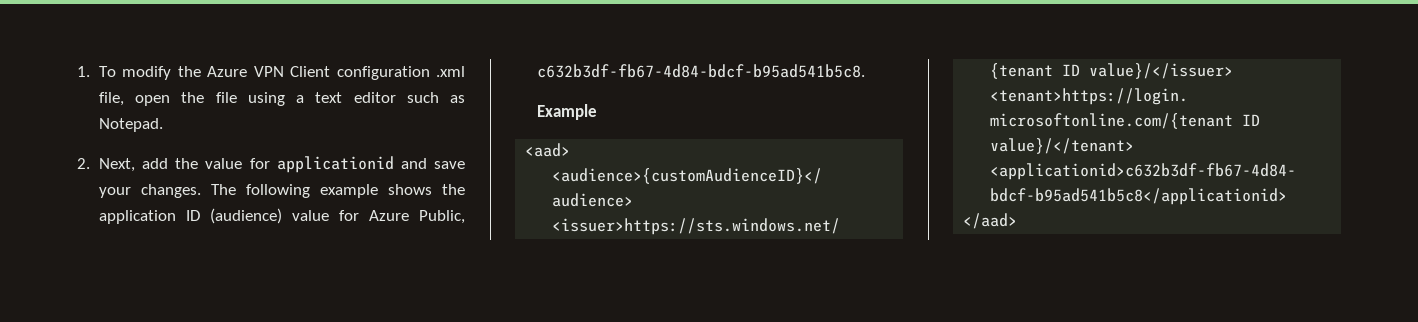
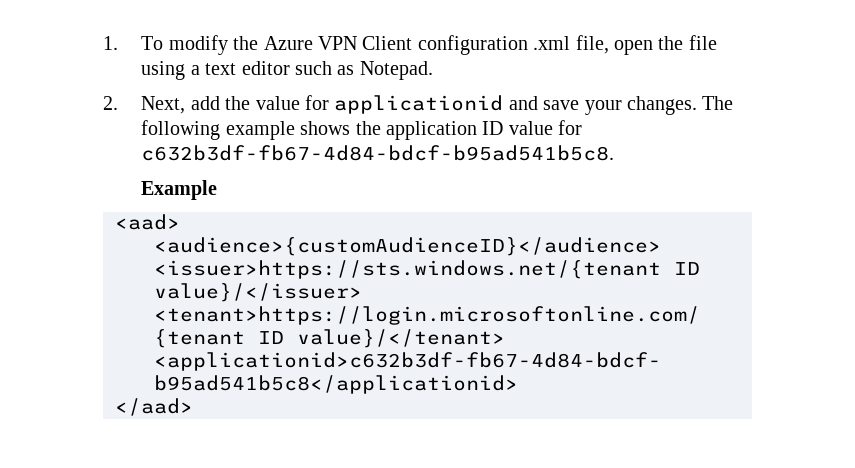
- The following example shows the application ID (audience) value for Azure Public, c632b3df-fb67-4d84-bdcf-b95ad541b5c8.
+ The following example shows the application ID value for c632b3df-fb67-4d84-bdcf-b95ad541b5c8.

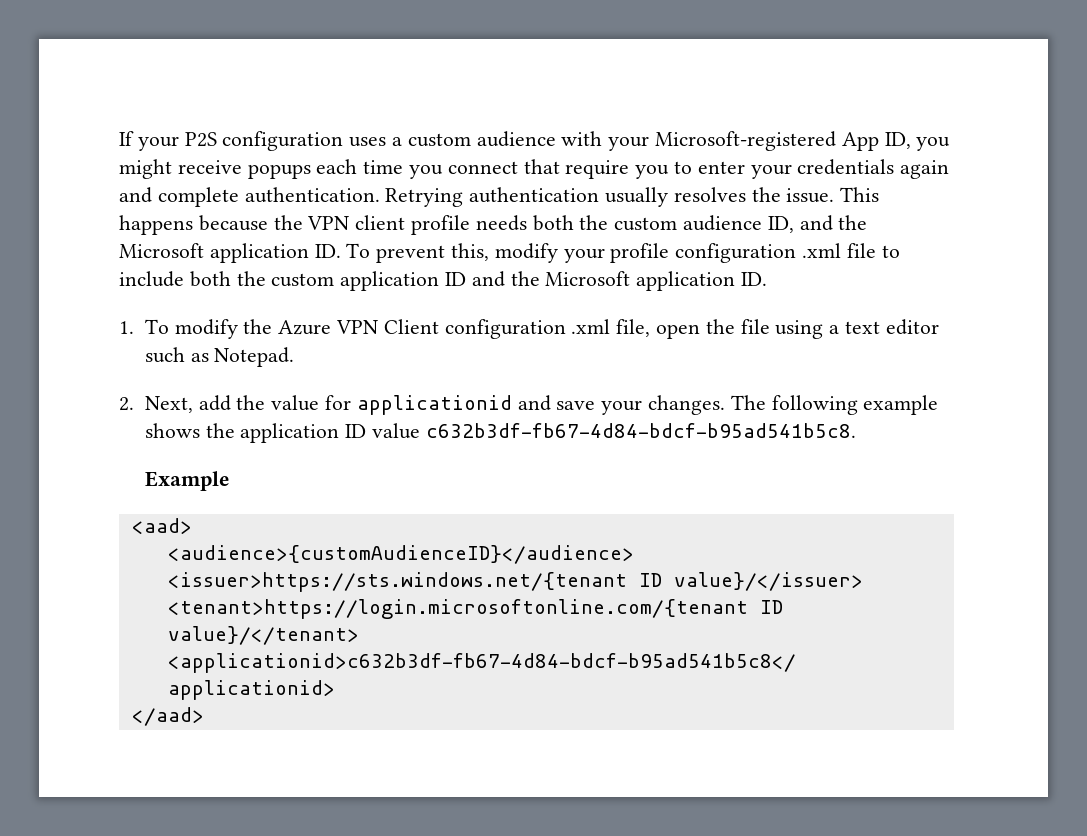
+ If your P2S configuration uses a custom audience with your Microsoft-registered App ID, you might receive popups each time you connect that require you to enter your credentials again and complete authentication. Retrying authentication usually resolves the issue. This happens because the VPN client profile needs both the custom audience ID, and the Microsoft application ID. To prevent this, modify your profile configuration .xml file to include both the custom application ID and the Microsoft application ID.
- The following example shows the application ID value for c632b3df-fb67-4d84-bdcf-b95ad541b5c8.
+ The following example shows the application ID value c632b3df-fb67-4d84-bdcf-b95ad541b5c8.

